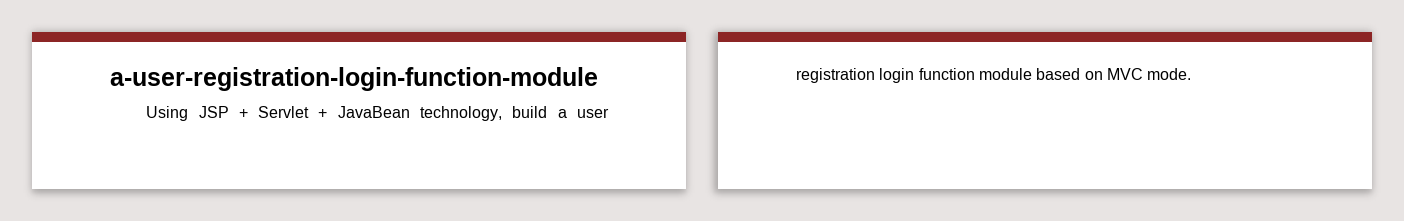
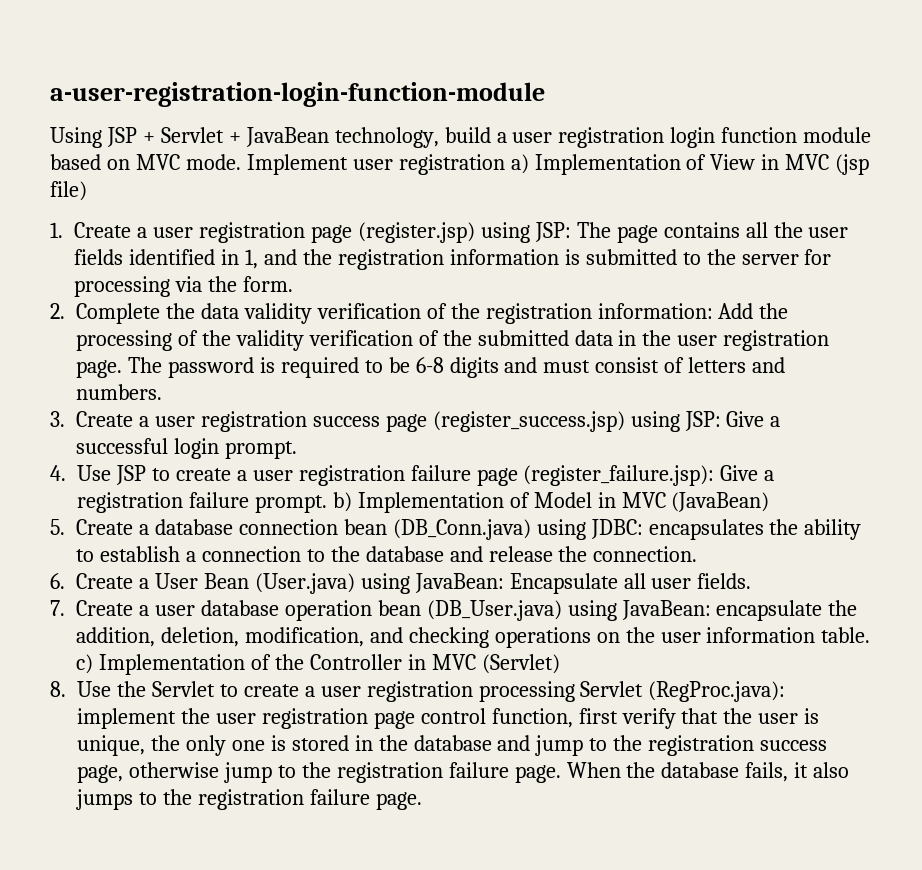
+ Implement user registration a) Implementation of View in MVC (jsp file)
+ 1. Create a user registration page (register.jsp) using JSP: The page contains all the user fields identified in 1, and the registration information is submitted to the server for processing via the form.
+ 2. Complete the data validity verification of the registration information: Add the processing of the validity verification of the submitted data in the user registration page. The password is required to be 6-8 digits and must consist of letters and numbers.
+ 3. Create a user registration success page (register_success.jsp) using JSP: Give a successful login prompt.
+ 4. Use JSP to create a user registration failure page (register_failure.jsp): Give a registration failure prompt. b) Implementation of Model in MVC (JavaBean)
+ 5. Create a database connection bean (DB_Conn.java) using JDBC: encapsulates the ability to establish a connection to the database and release the connection.
+ 6. Create a User Bean (User.java) using JavaBean: Encapsulate all user fields.
+ 7. Create a user database operation bean (DB_User.java) using JavaBean: encapsulate the addition, deletion, modification, and checking operations on the user information table. c) Implementation of the Controller in MVC (Servlet)
+ 8. Use the Servlet to create a user registration processing Servlet (RegProc.java): implement the user registration page control function, first verify that the user is unique, the only one is stored in the database and jump to the registration success page, otherwise jump to the registration failure page. When the database fails, it also jumps to the registration failure page.

